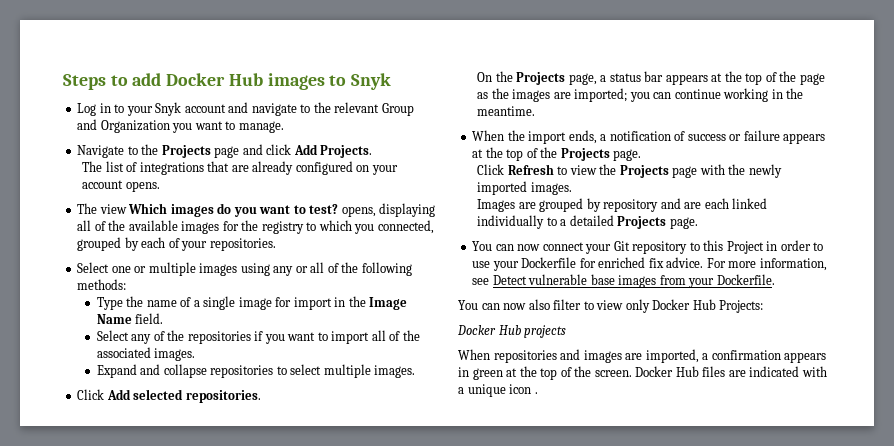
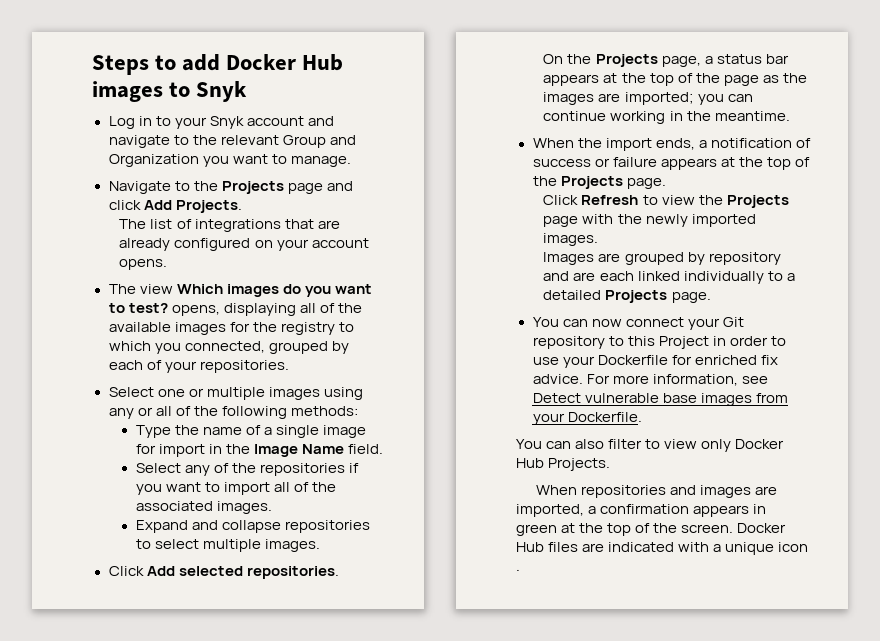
- You can now also filter to view only Docker Hub Projects:
- Docker Hub projects
+ You can also filter to view only Docker Hub Projects.

